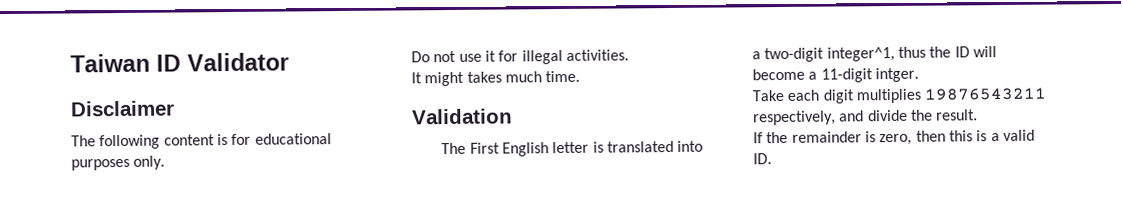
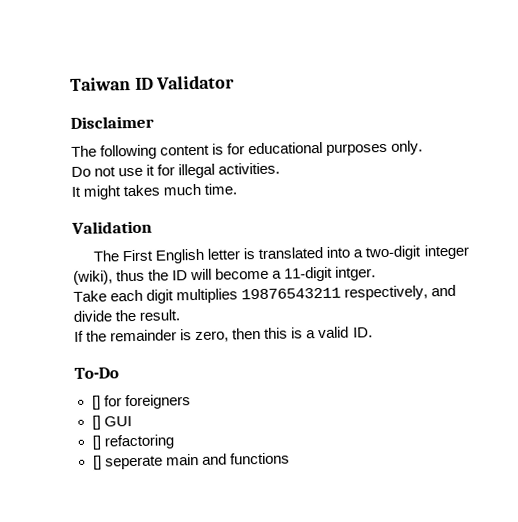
- The First English letter is translated into a two-digit integer^1, thus the ID will become a 11-digit intger.
+ The First English letter is translated into a two-digit integer (wiki), thus the ID will become a 11-digit intger.
+ To-Do
+ [] for foreigners
+ [] GUI
+ [] refactoring
+ [] seperate main and functions

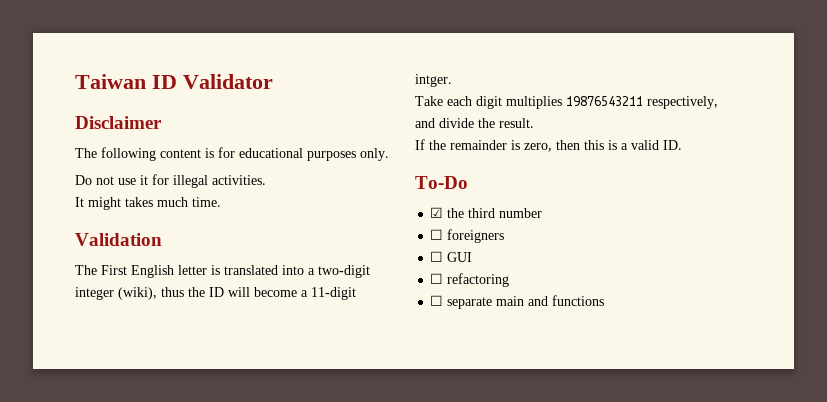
- [] for foreigners
+ ☑ the third number
+ ☐ foreigners
- [] GUI
+ ☐ GUI
- [] refactoring
+ ☐ refactoring
- [] seperate main and functions
+ ☐ separate main and functions

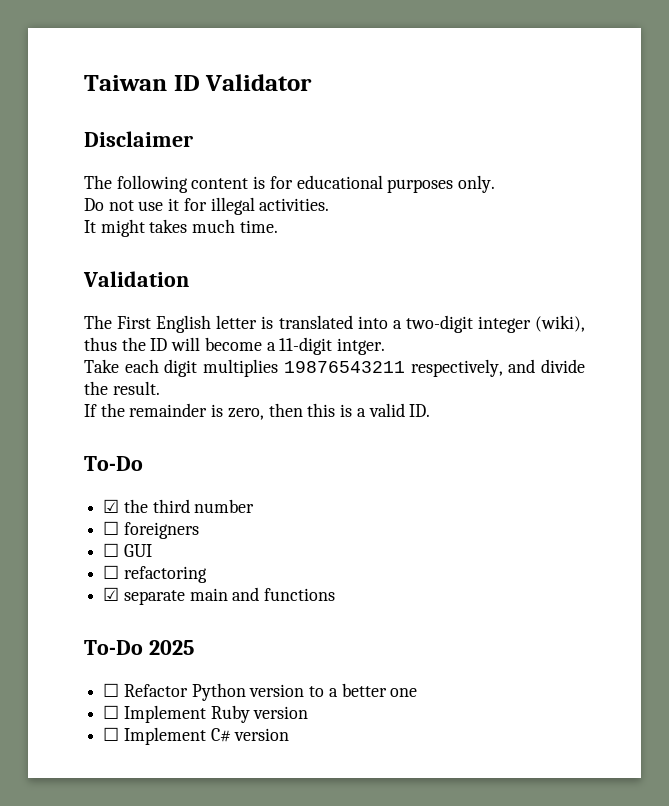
- ☐ separate main and functions
+ ☑ separate main and functions
+ To-Do 2025
+ ☐ Refactor Python version to a better one
+ ☐ Implement Ruby version
+ ☐ Implement C# version

